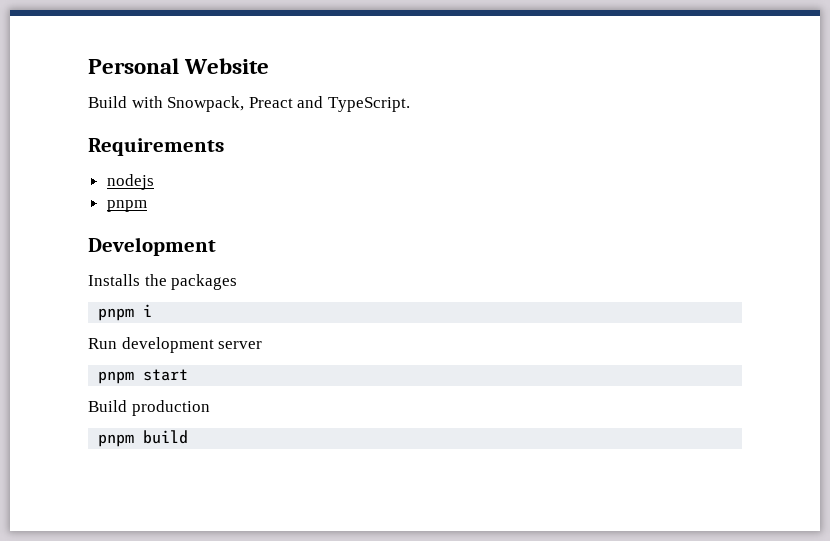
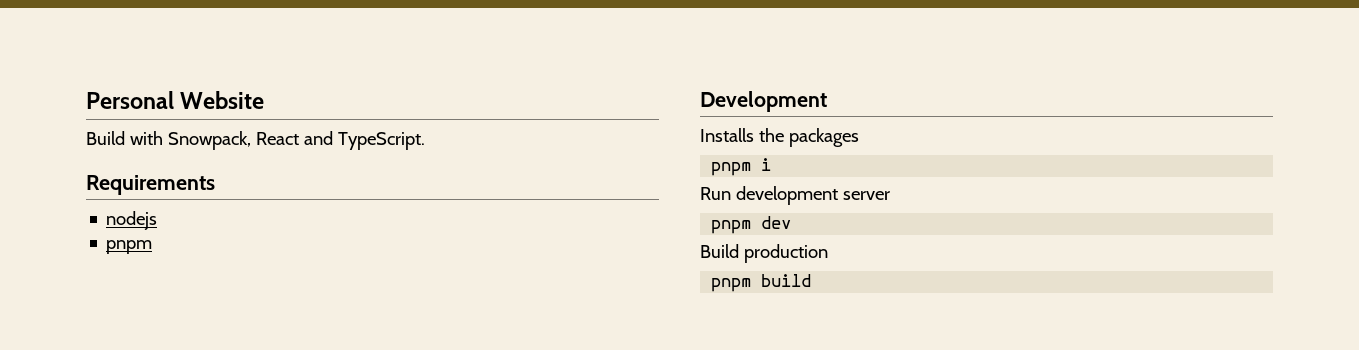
- Build with Snowpack, Preact and TypeScript.
+ Build with Snowpack, React and TypeScript.
- pnpm start
+ pnpm dev

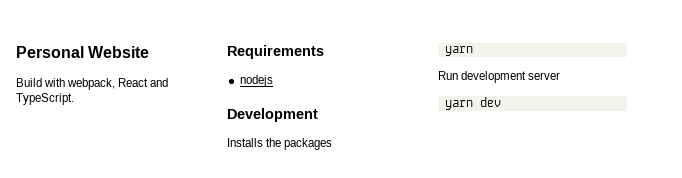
- Build with Snowpack, React and TypeScript.
+ Build with webpack, React and TypeScript.
  nodejs
- pnpm
  Installs the packages
- pnpm i
+ yarn
- pnpm dev
+ yarn dev
- Build production
- pnpm build

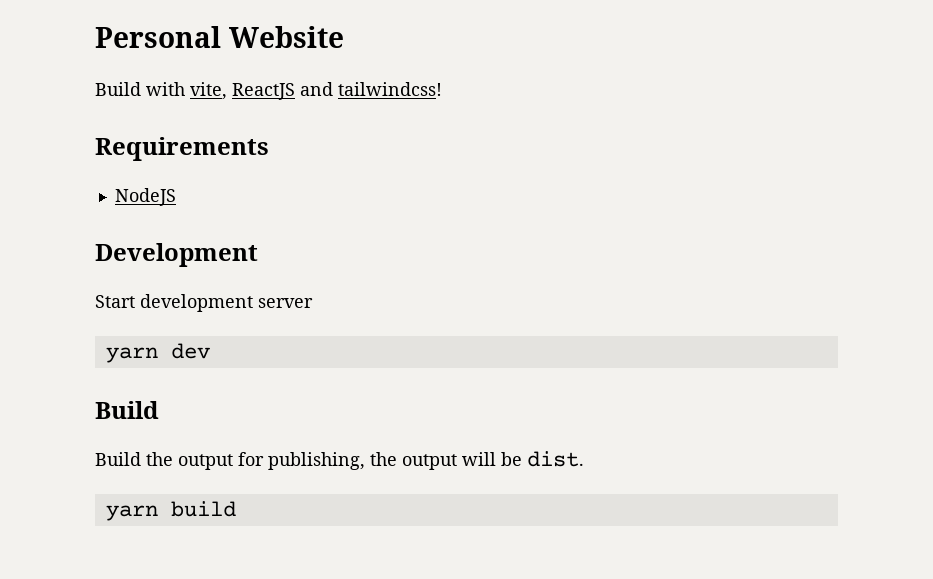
- Build with webpack, React and TypeScript.
+ Build with vite, ReactJS and tailwindcss!
- nodejs
+ NodeJS
- Installs the packages
- yarn
- Run development server
+ Start development server
  yarn dev
+ Build
+ Build the output for publishing, the output will be dist.
+ yarn build

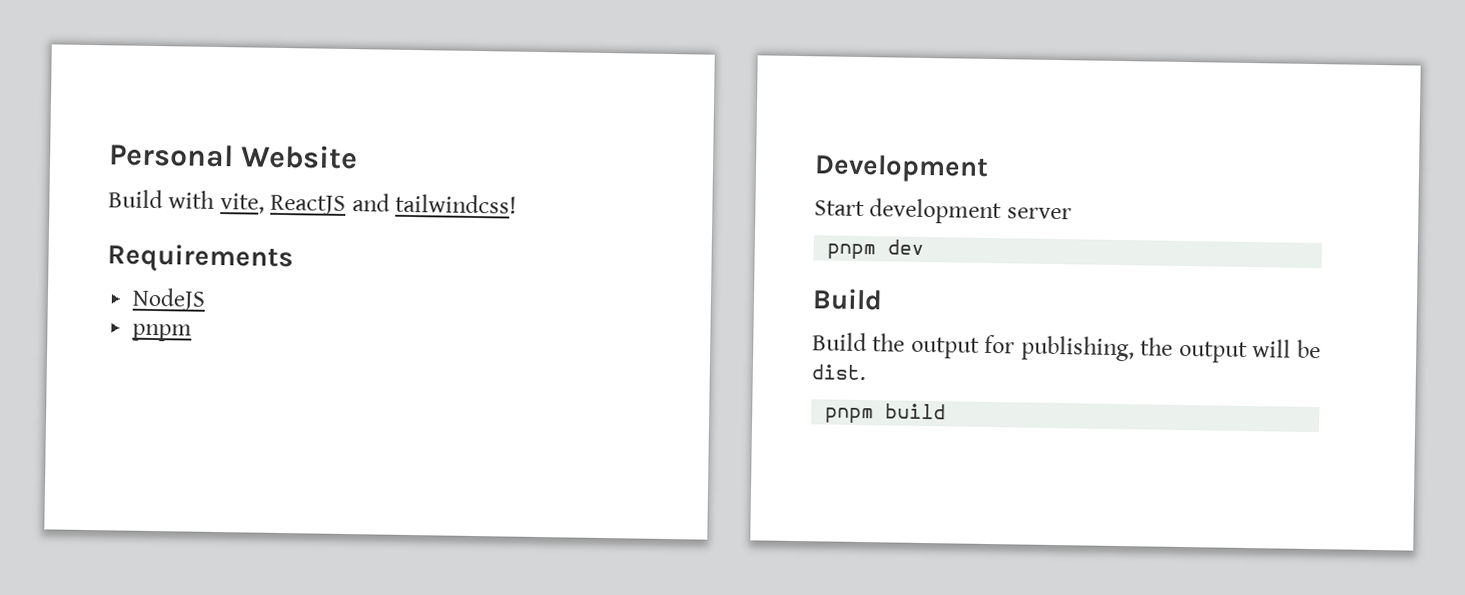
  NodeJS
+ pnpm
- yarn dev
+ pnpm dev
- yarn build
+ pnpm build

